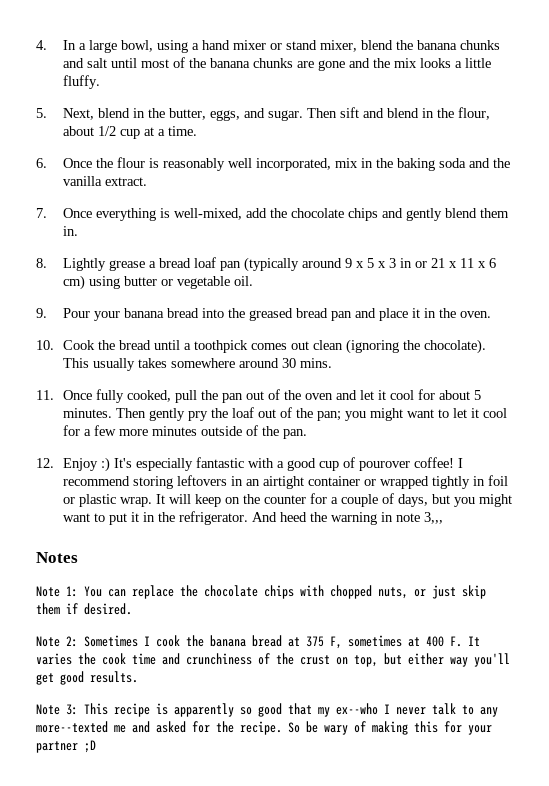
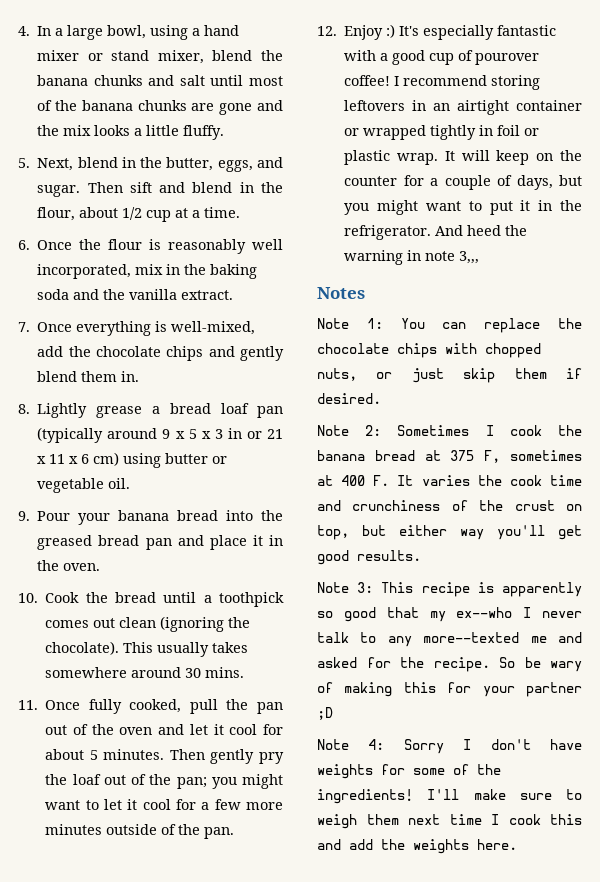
+ Note 4: Sorry I don't have weights for some of the ingredients! I'll make sure to weigh them next time I cook this and add the weights here.

